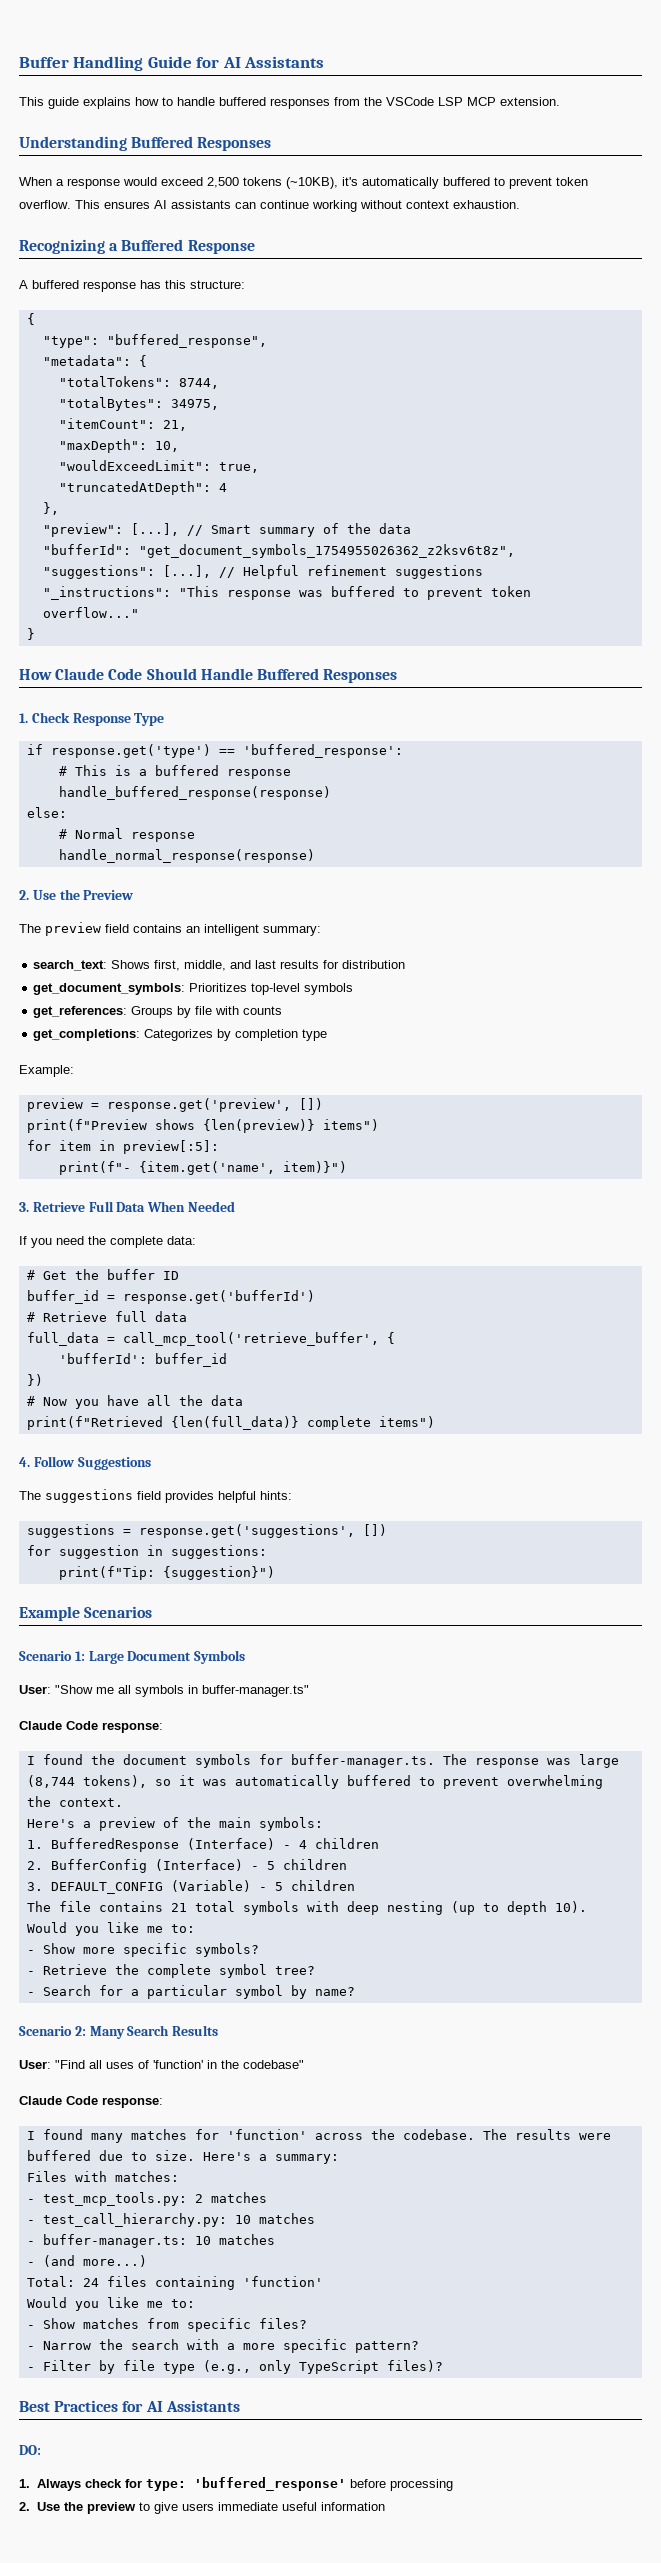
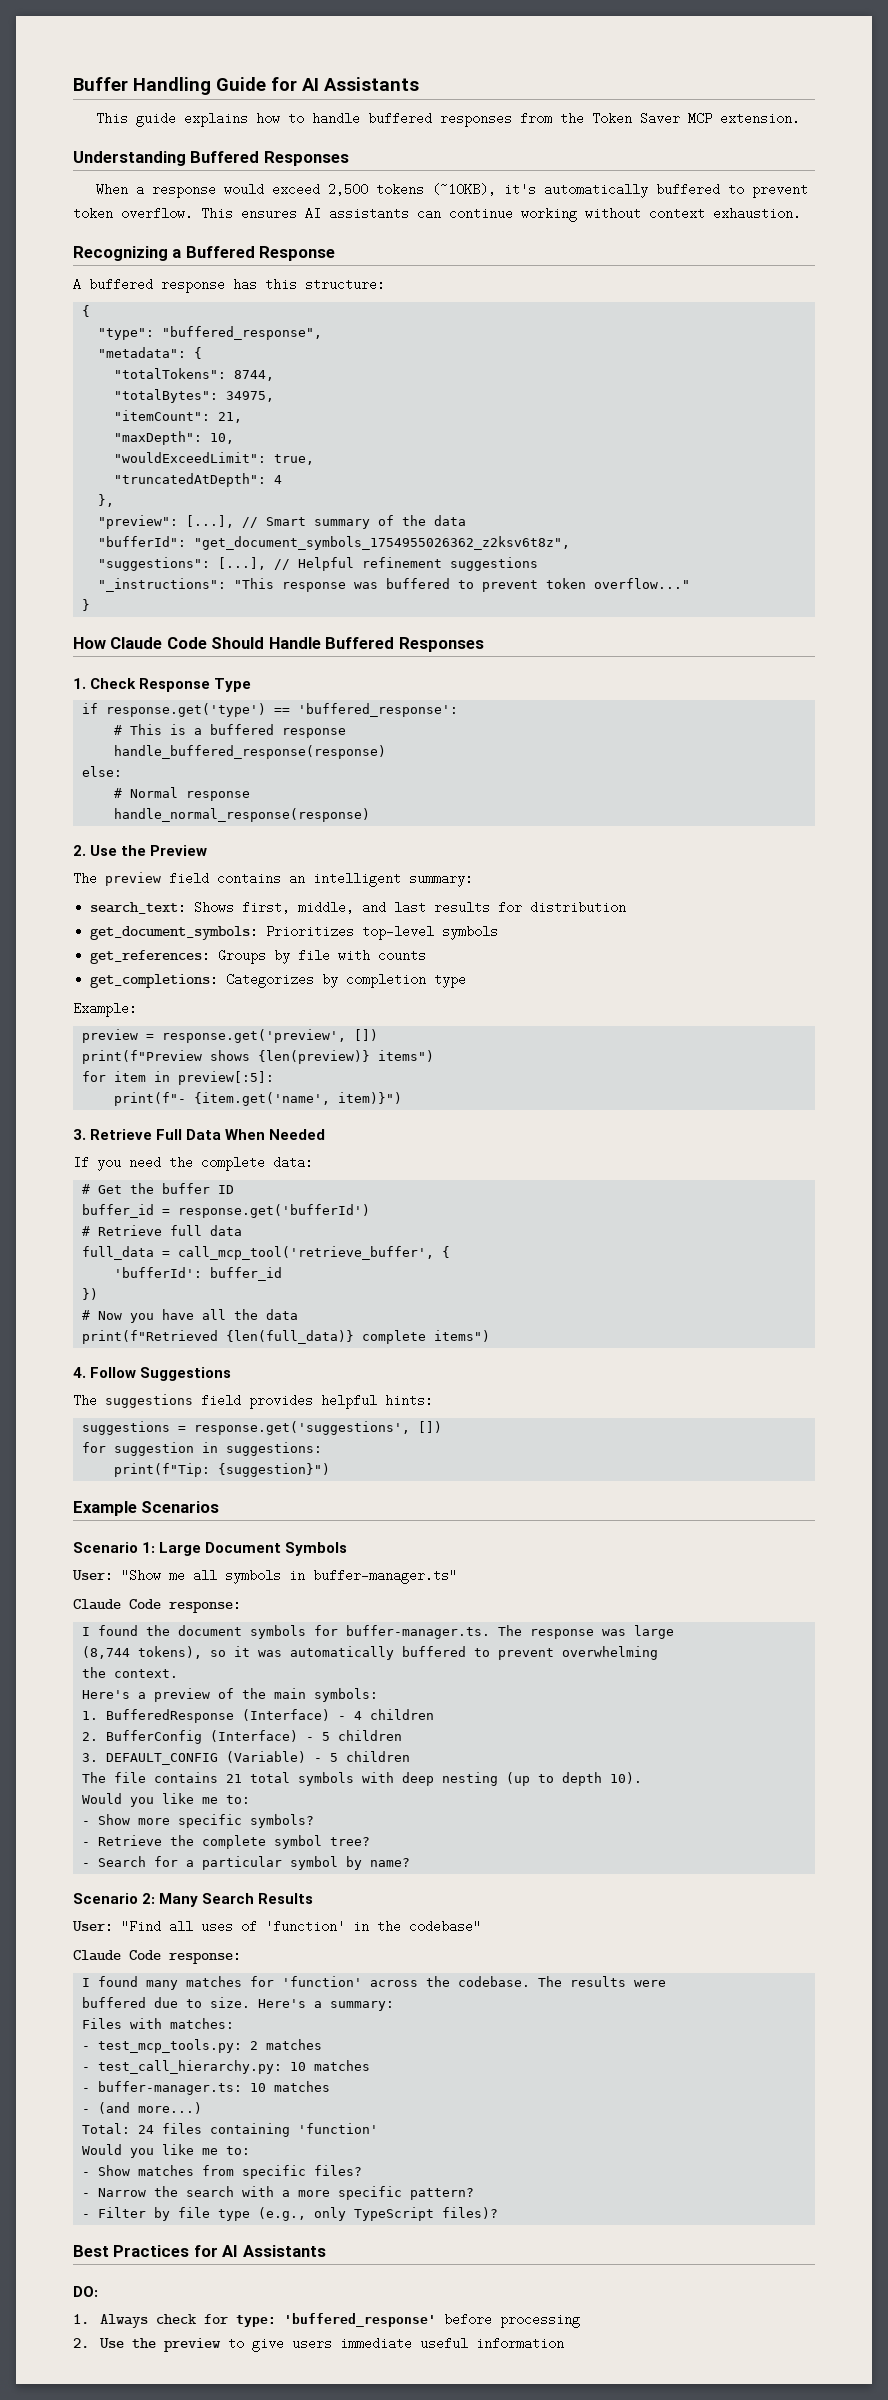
- This guide explains how to handle buffered responses from the VSCode LSP MCP extension.
+ This guide explains how to handle buffered responses from the Token Saver MCP extension.

